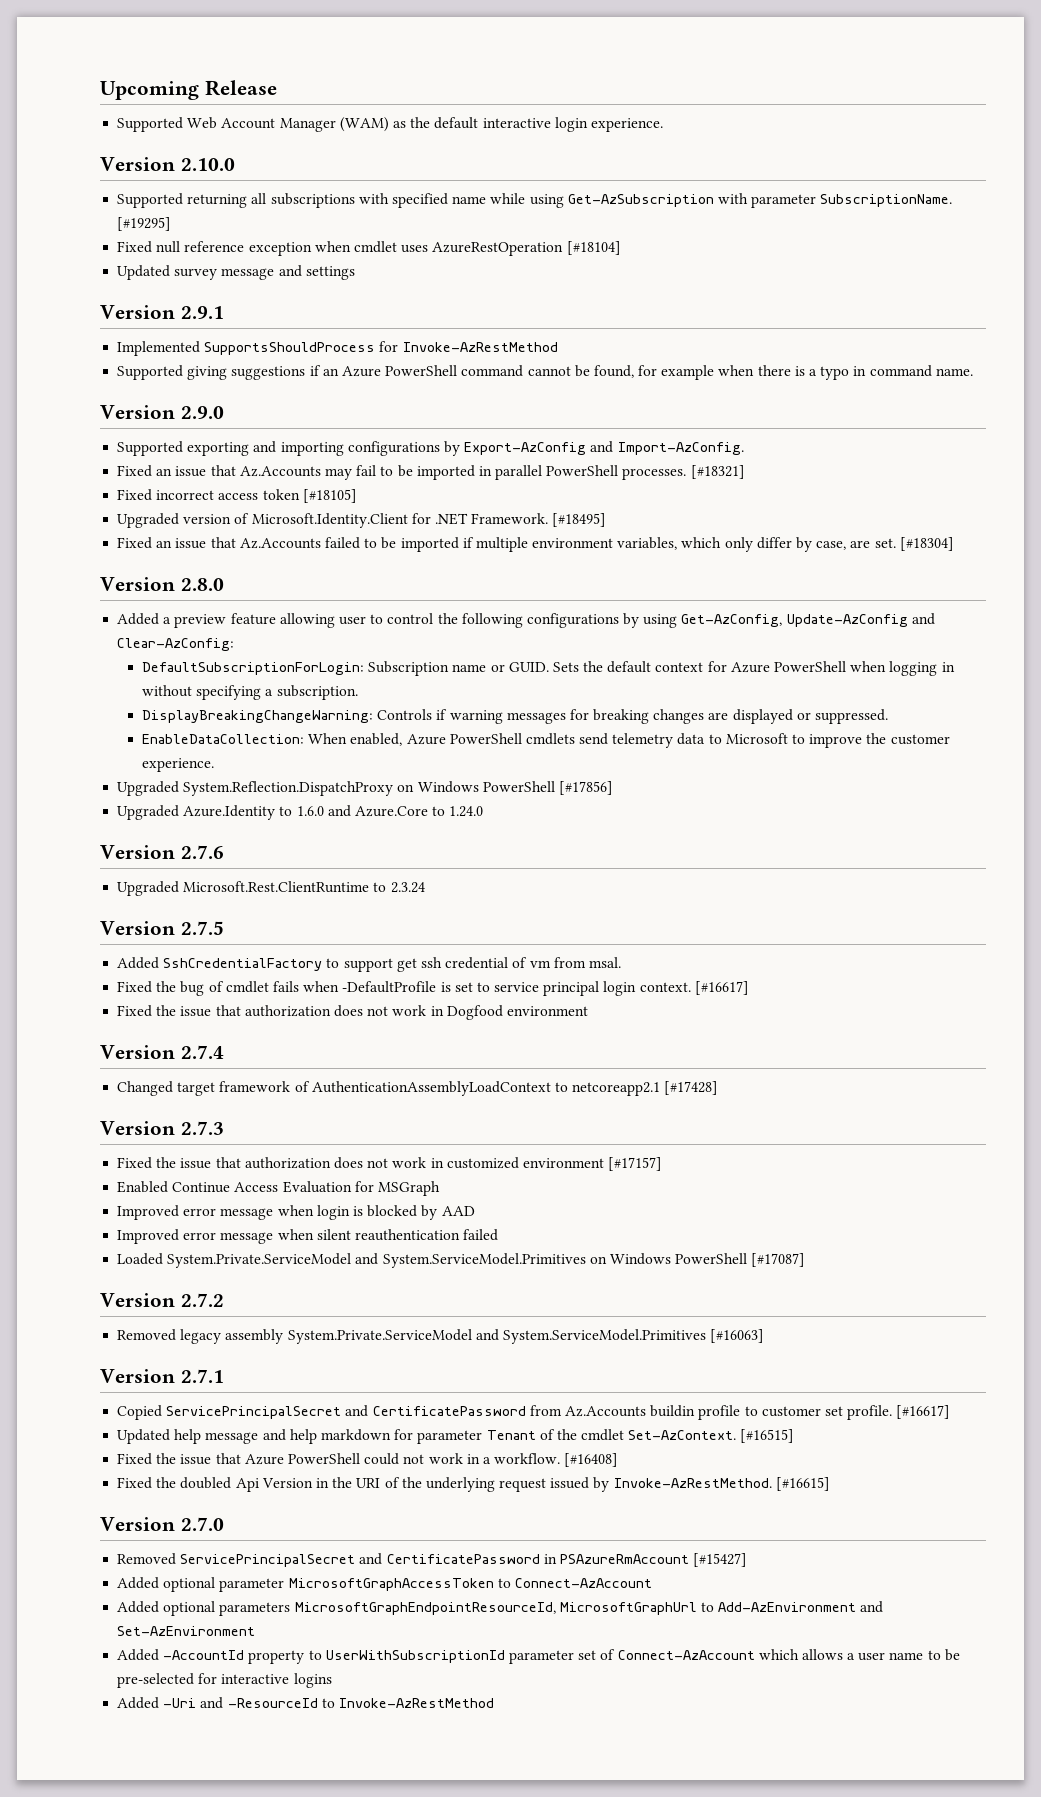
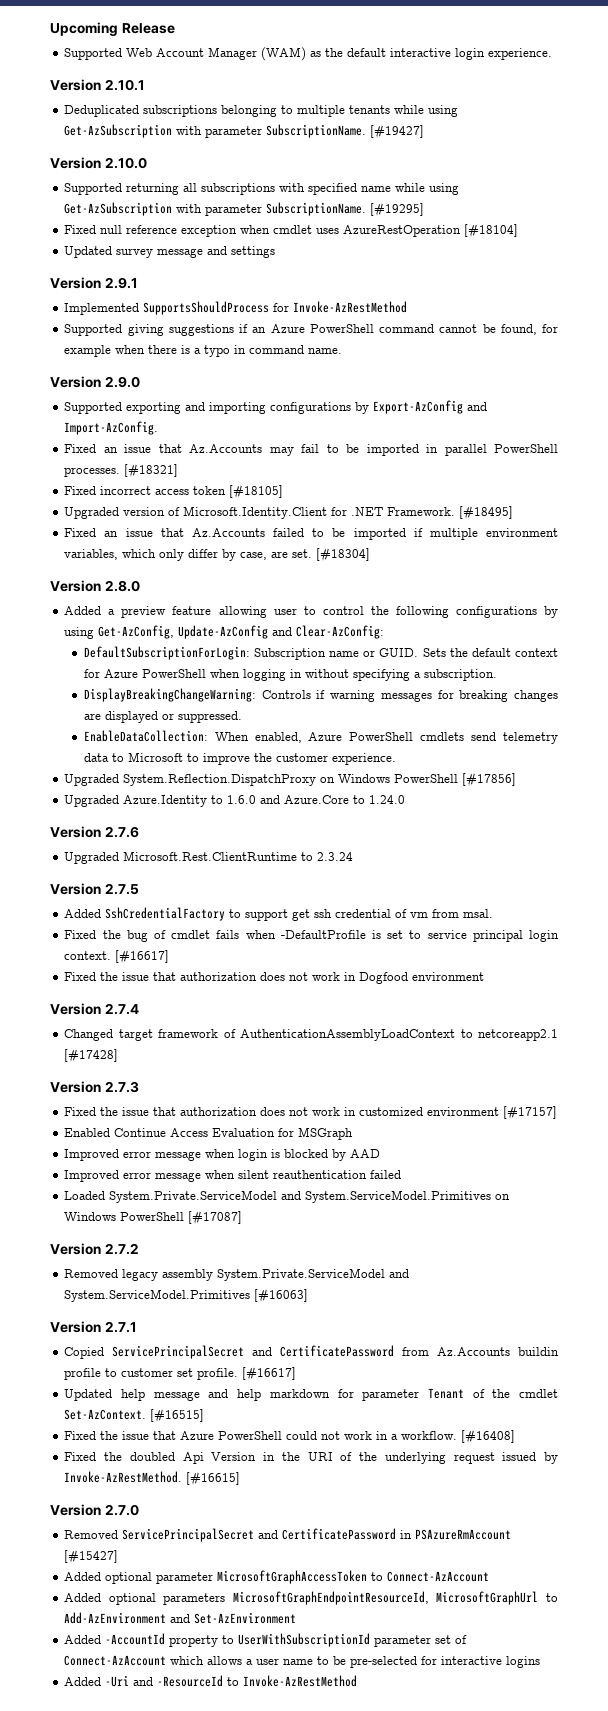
+ Version 2.10.1
+ Deduplicated subscriptions belonging to multiple tenants while using Get-AzSubscription with parameter SubscriptionName. [#19427]

